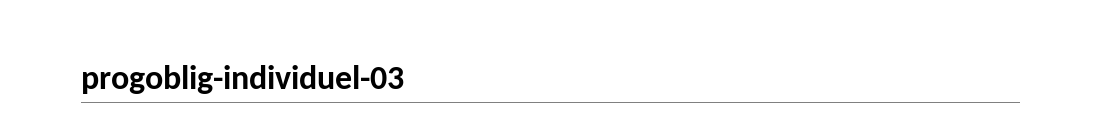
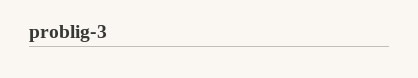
- progoblig-individuel-03
+ problig-3

